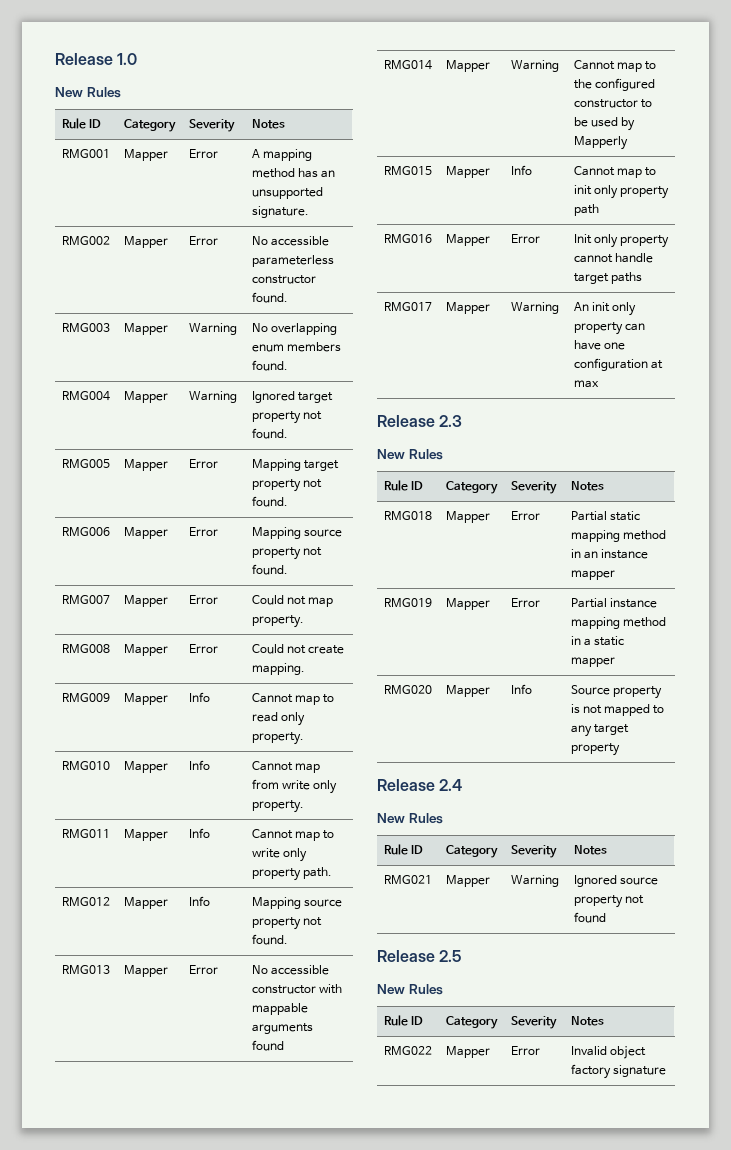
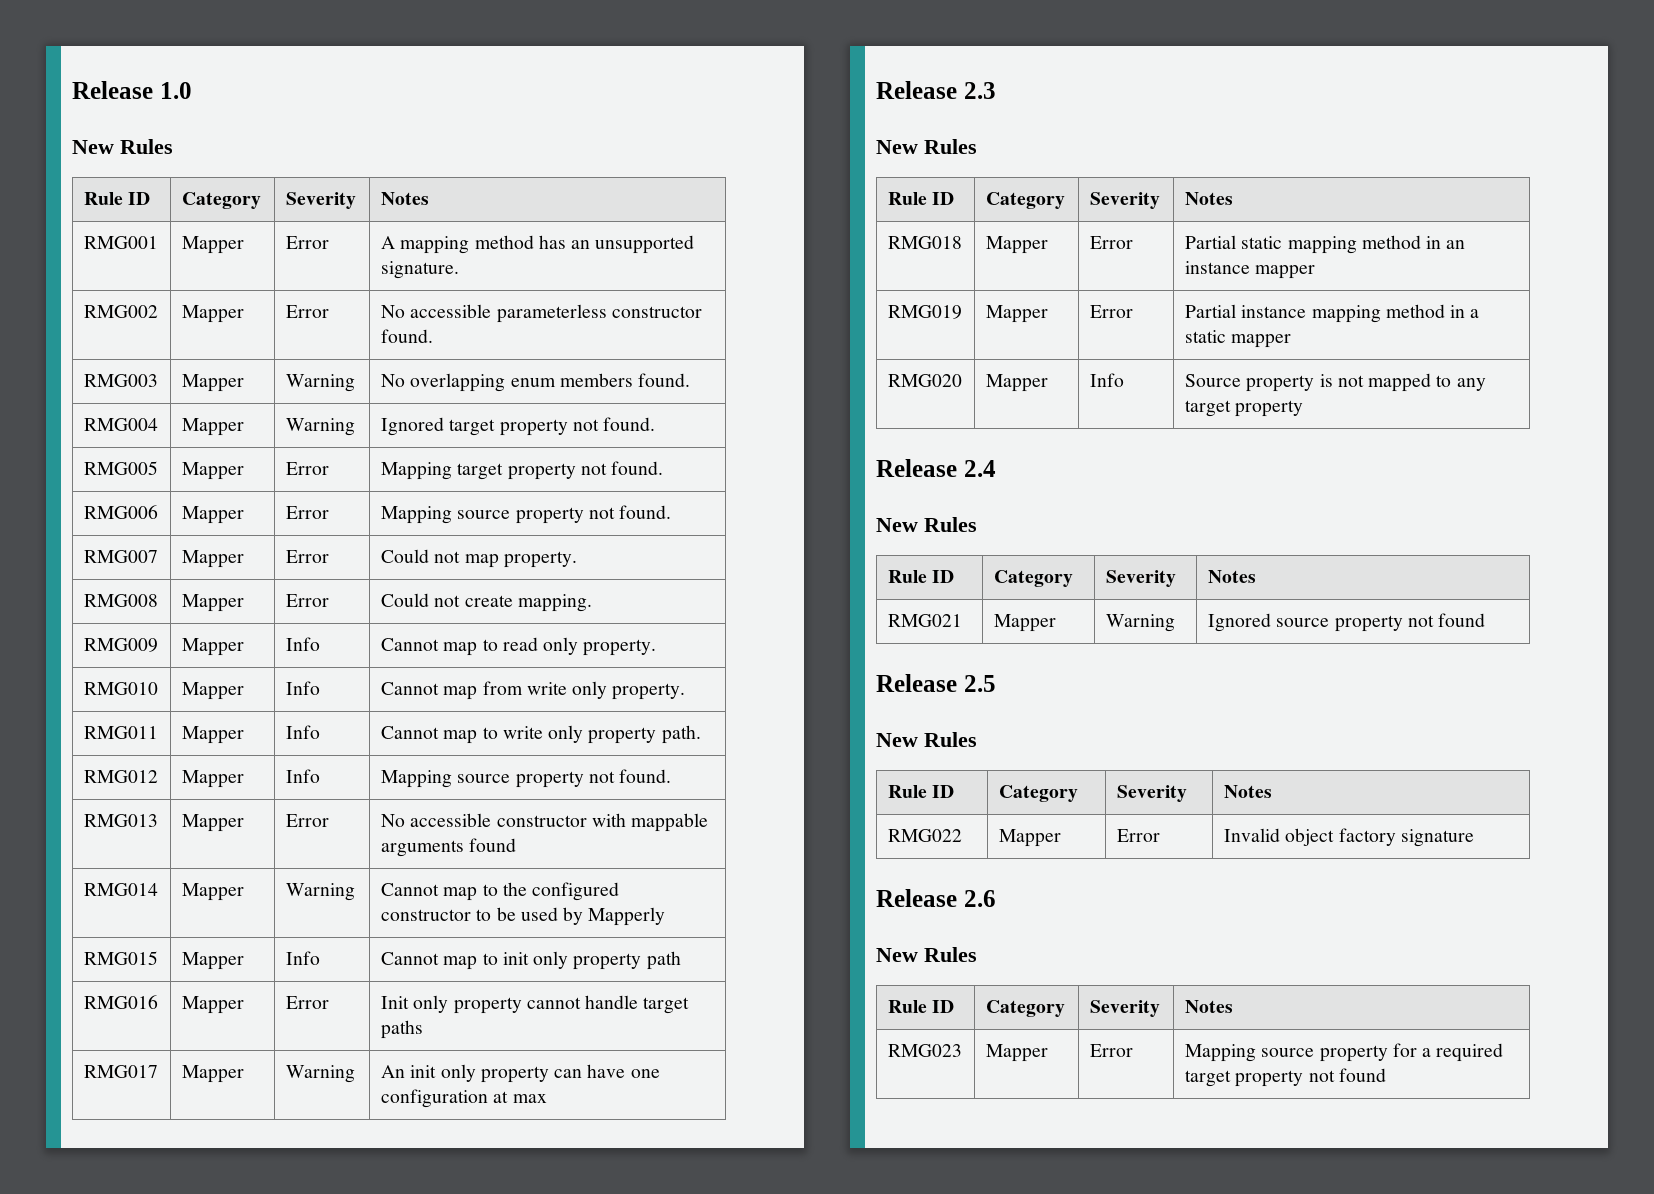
+ Release 2.6
+ New Rules
+ Rule ID | Category | Severity | Notes
+ RMG023 | Mapper | Error | Mapping source property for a required target property not found

